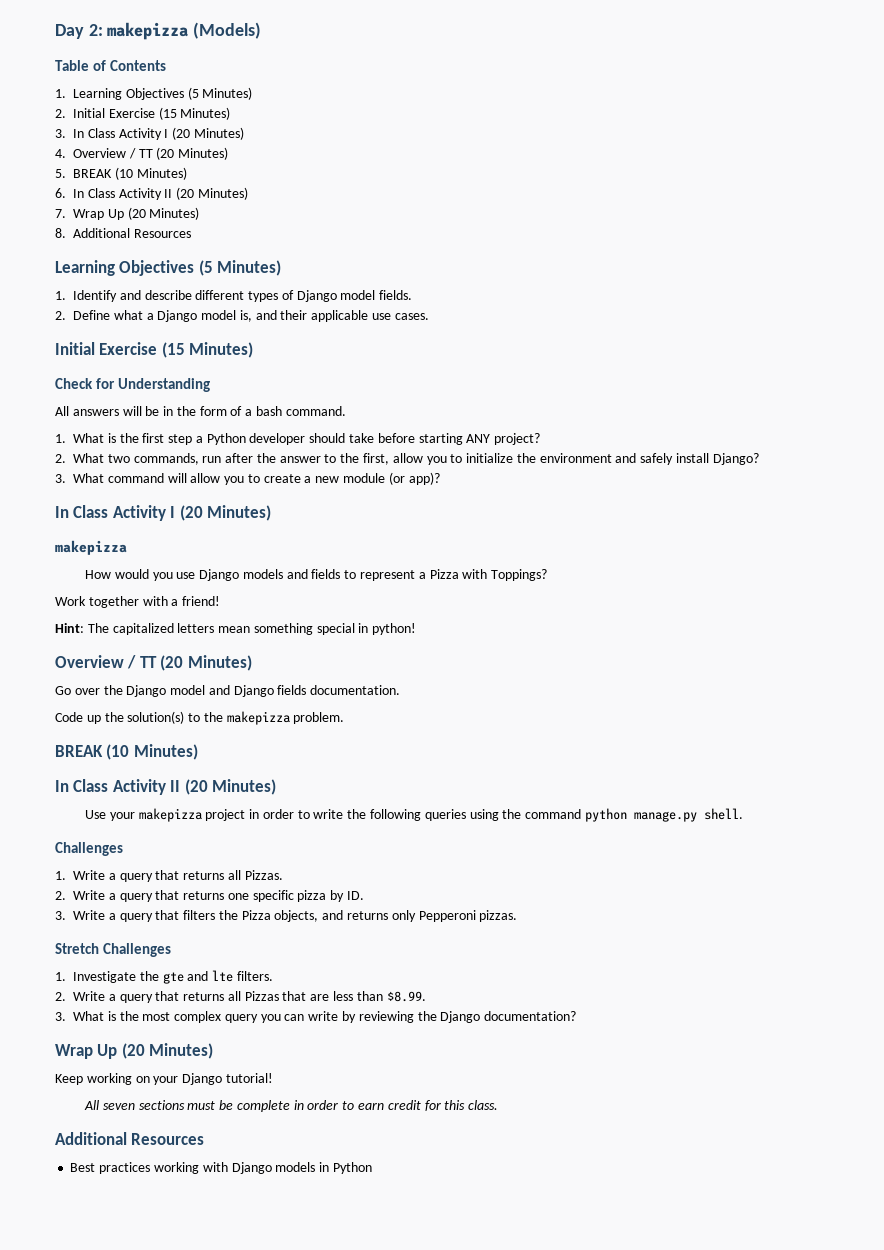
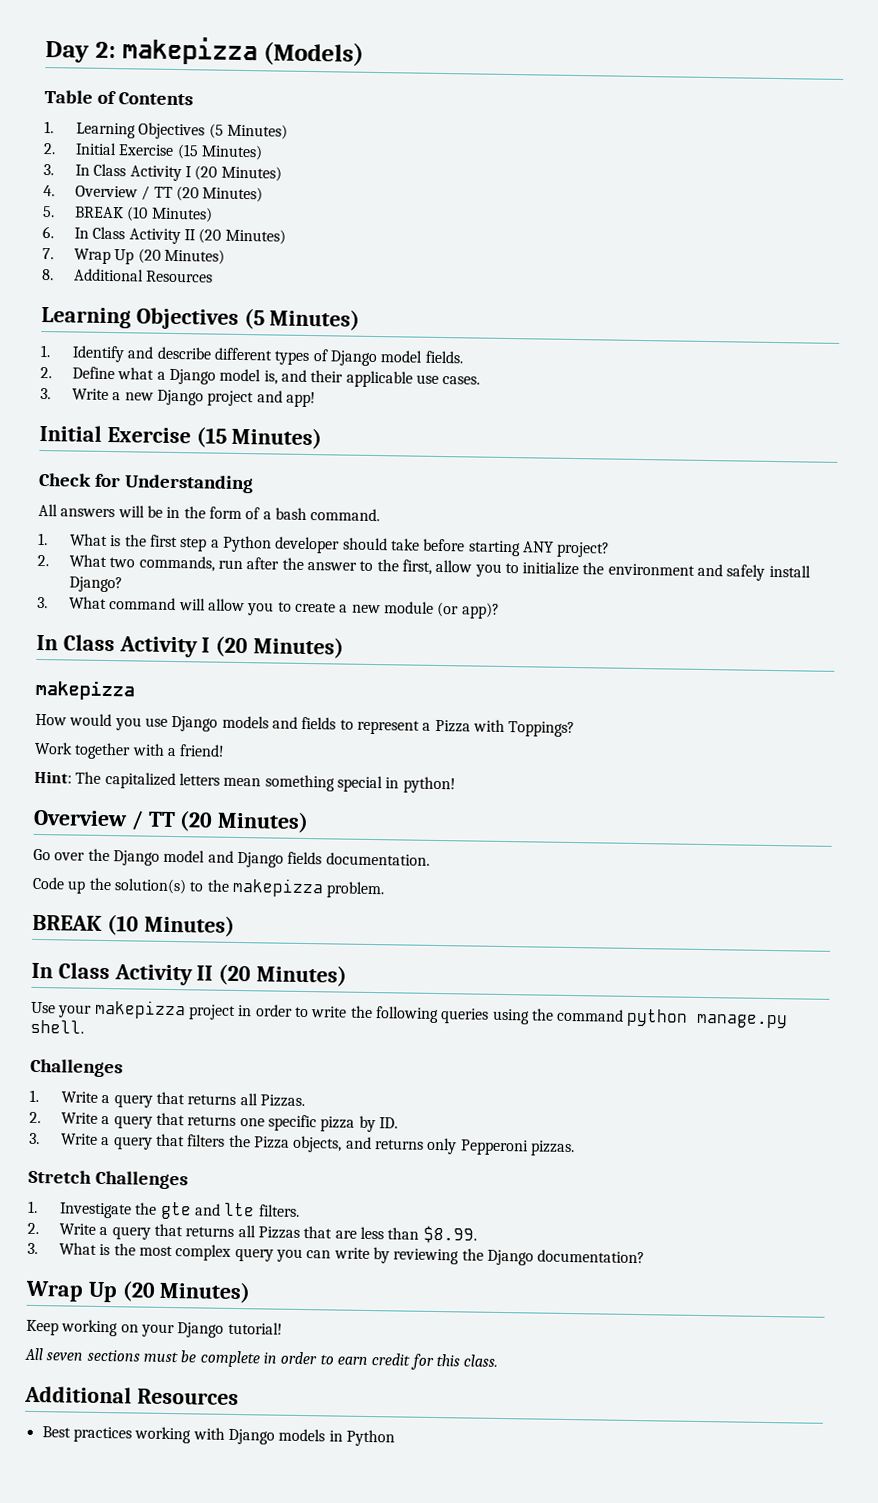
+ 3. Write a new Django project and app!

